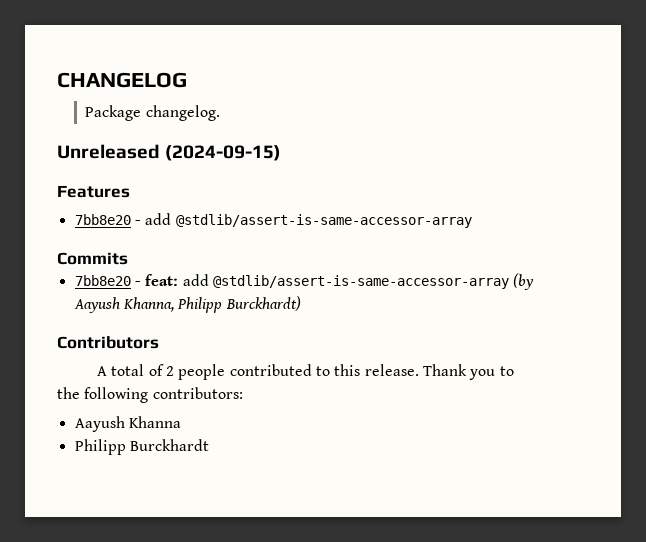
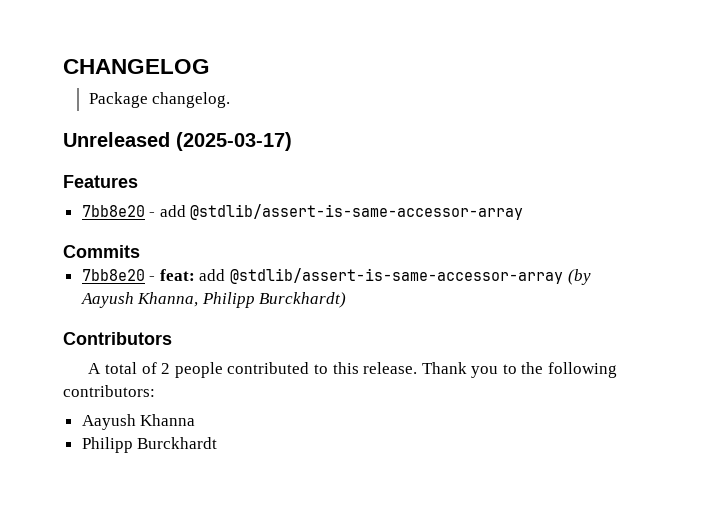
- Unreleased (2024-09-15)
+ Unreleased (2025-03-17)

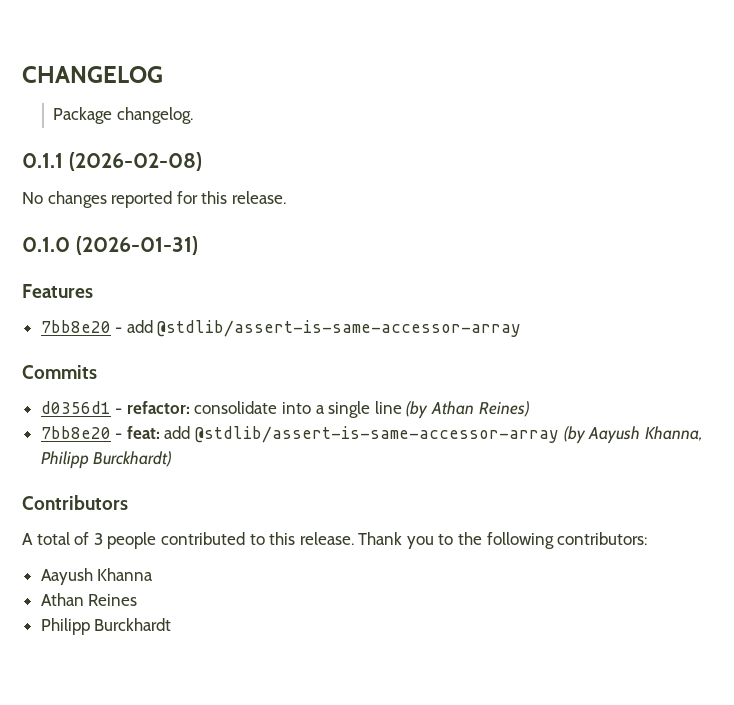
- Unreleased (2025-03-17)
+ 0.1.1 (2026-02-08)
+ No changes reported for this release.
+ 0.1.0 (2026-01-31)
+ d0356d1 - refactor: consolidate into a single line (by Athan Reines)
- A total of 2 people contributed to this release.
+ A total of 3 people contributed to this release.
+ Athan Reines

